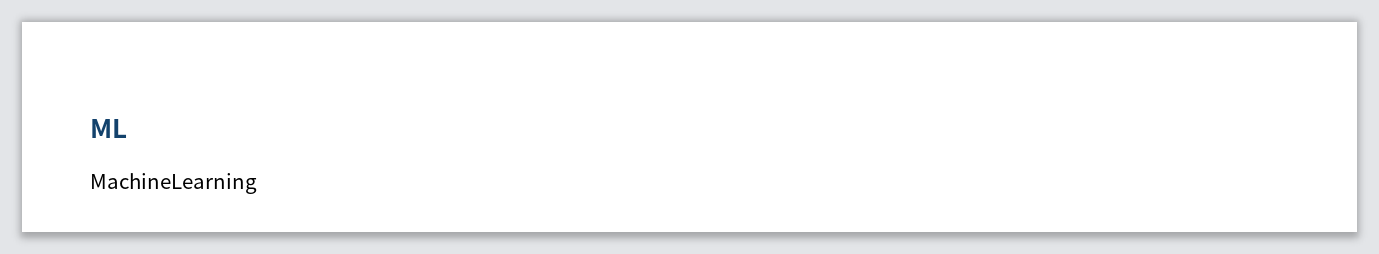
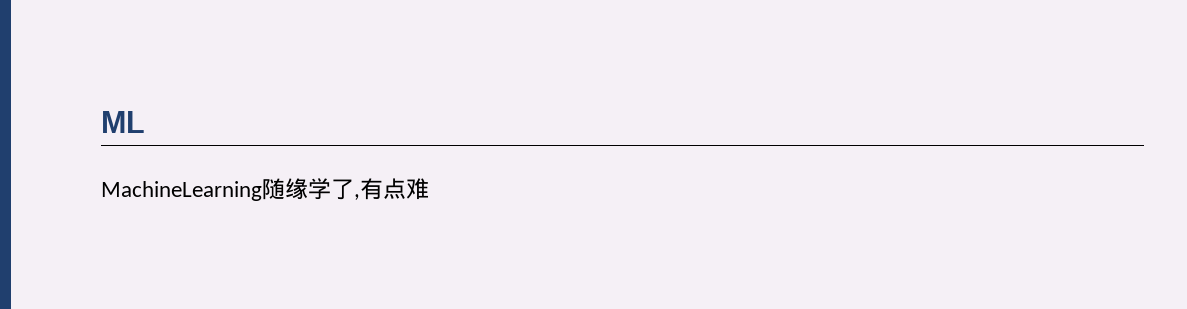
- MachineLearning
+ MachineLearning随缘学了,有点难

